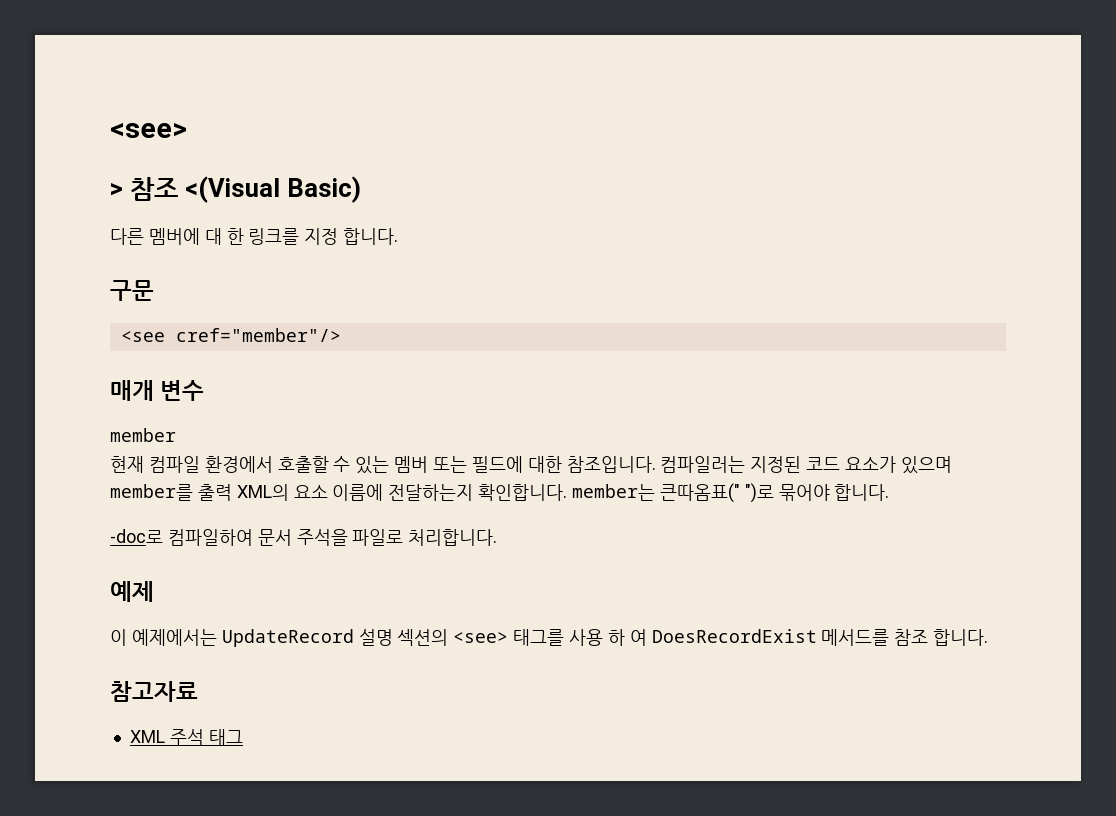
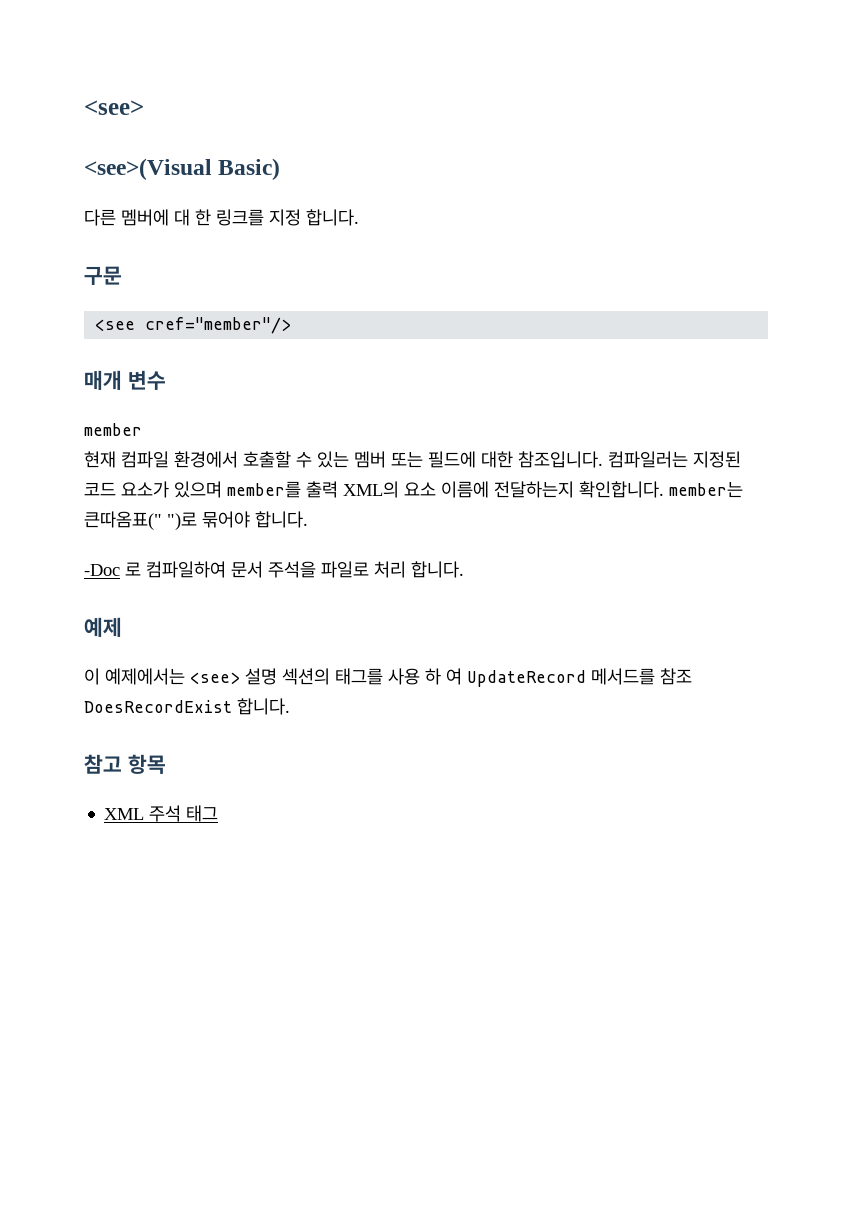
- > 참조 <(Visual Basic)
+ <see>(Visual Basic)
- -doc로 컴파일하여 문서 주석을 파일로 처리합니다.
+ -Doc 로 컴파일하여 문서 주석을 파일로 처리 합니다.
- 이 예제에서는 UpdateRecord 설명 섹션의 <see> 태그를 사용 하 여 DoesRecordExist 메서드를 참조 합니다.
- 참고자료
+ 이 예제에서는 <see> 설명 섹션의 태그를 사용 하 여 UpdateRecord 메서드를 참조 DoesRecordExist 합니다.
+ 참고 항목

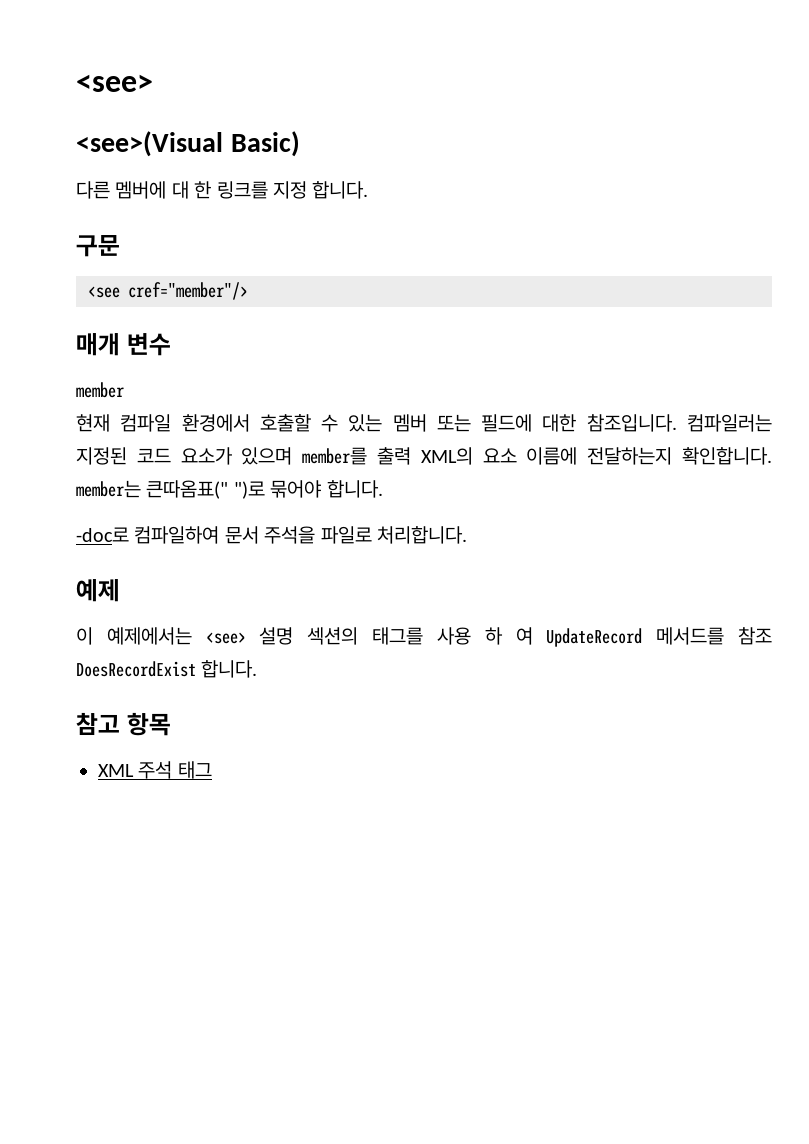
- -Doc 로 컴파일하여 문서 주석을 파일로 처리 합니다.
+ -doc로 컴파일하여 문서 주석을 파일로 처리합니다.

